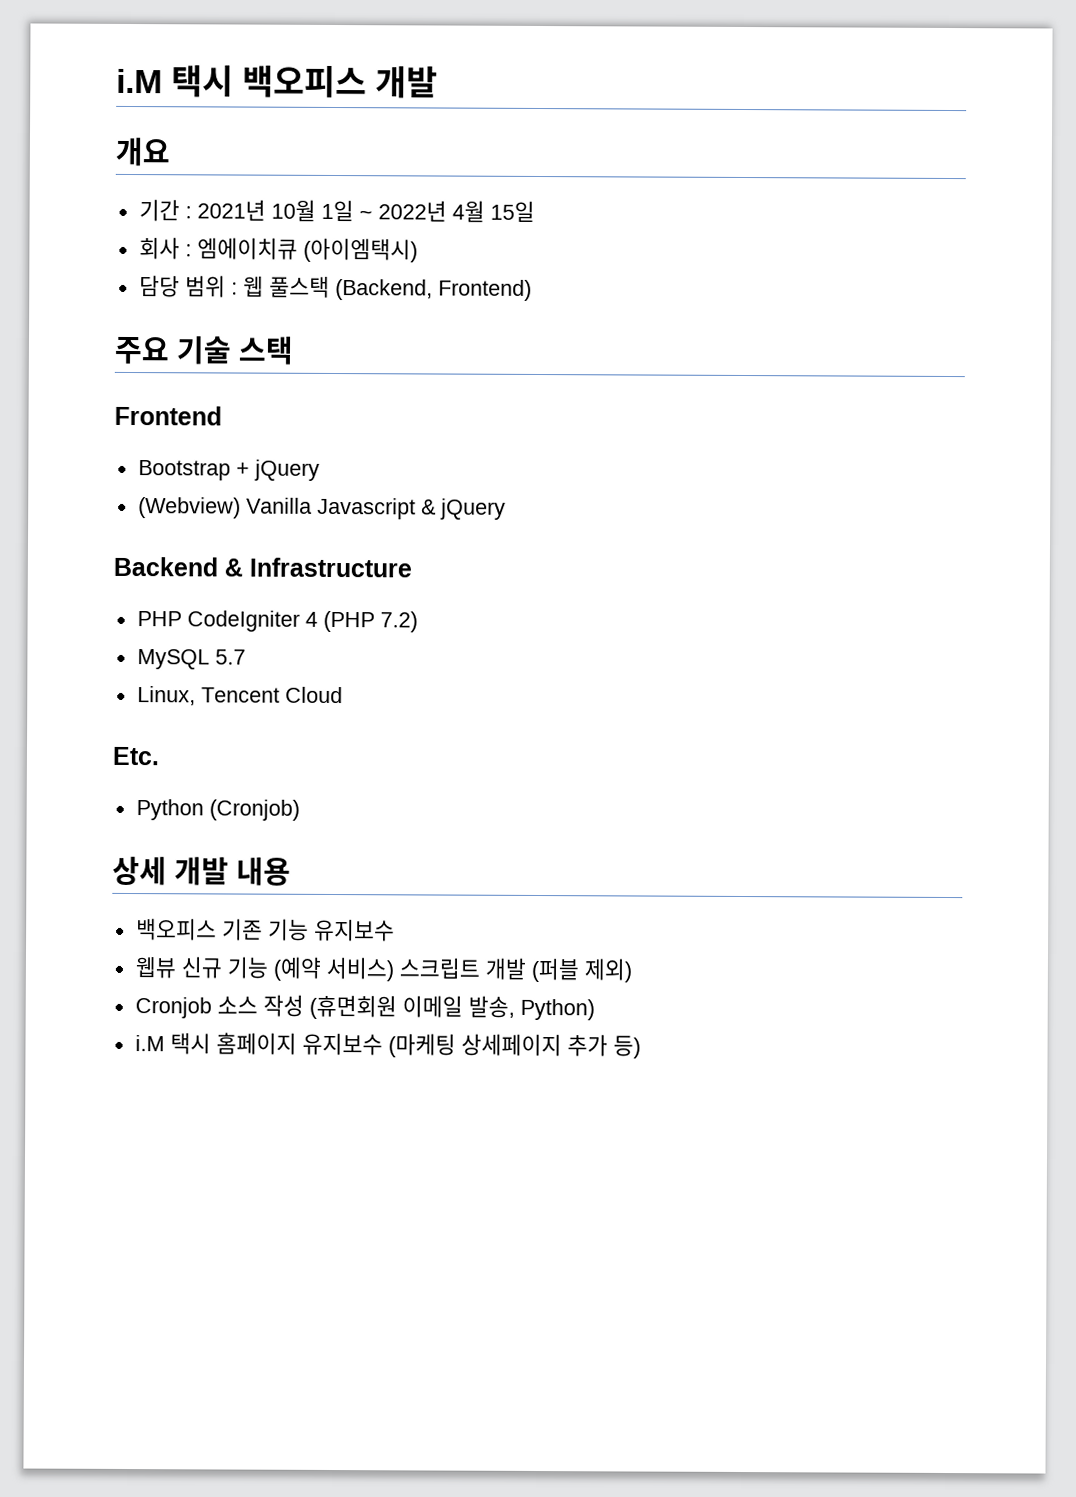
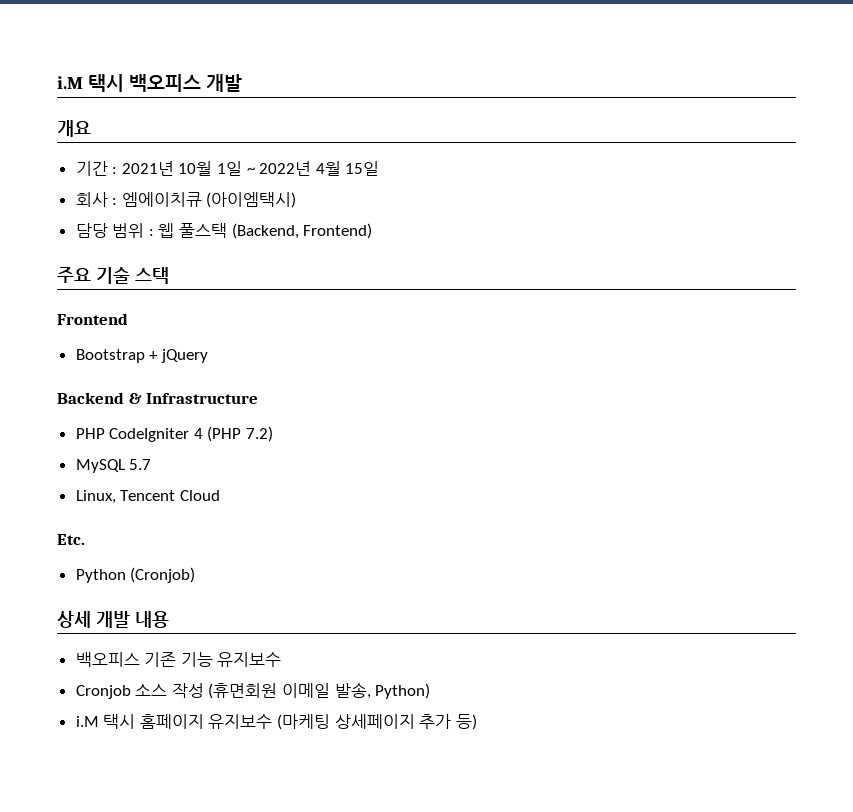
- (Webview) Vanilla Javascript & jQuery
- 웹뷰 신규 기능 (예약 서비스) 스크립트 개발 (퍼블 제외)

